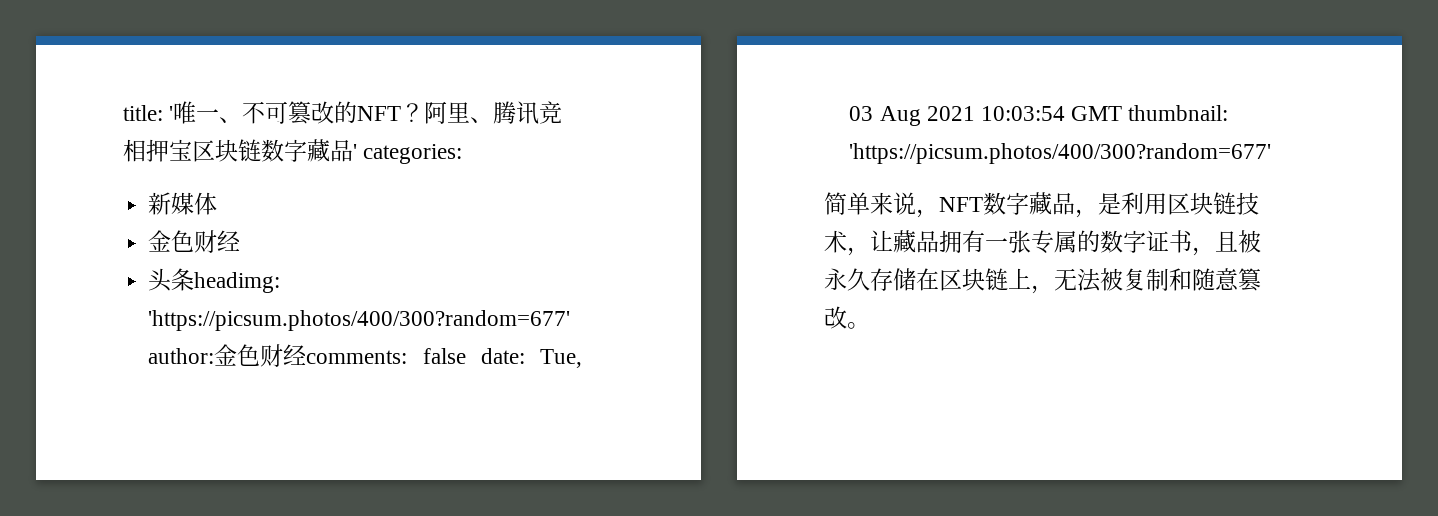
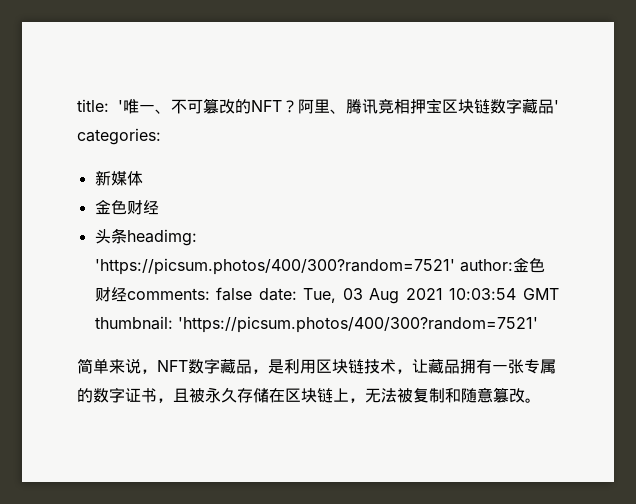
- 头条headimg: 'https://picsum.photos/400/300?random=677' author:金色财经comments: false date: Tue, 03 Aug 2021 10:03:54 GMT thumbnail: 'https://picsum.photos/400/300?random=677'
+ 头条headimg: 'https://picsum.photos/400/300?random=7521' author:金色财经comments: false date: Tue, 03 Aug 2021 10:03:54 GMT thumbnail: 'https://picsum.photos/400/300?random=7521'

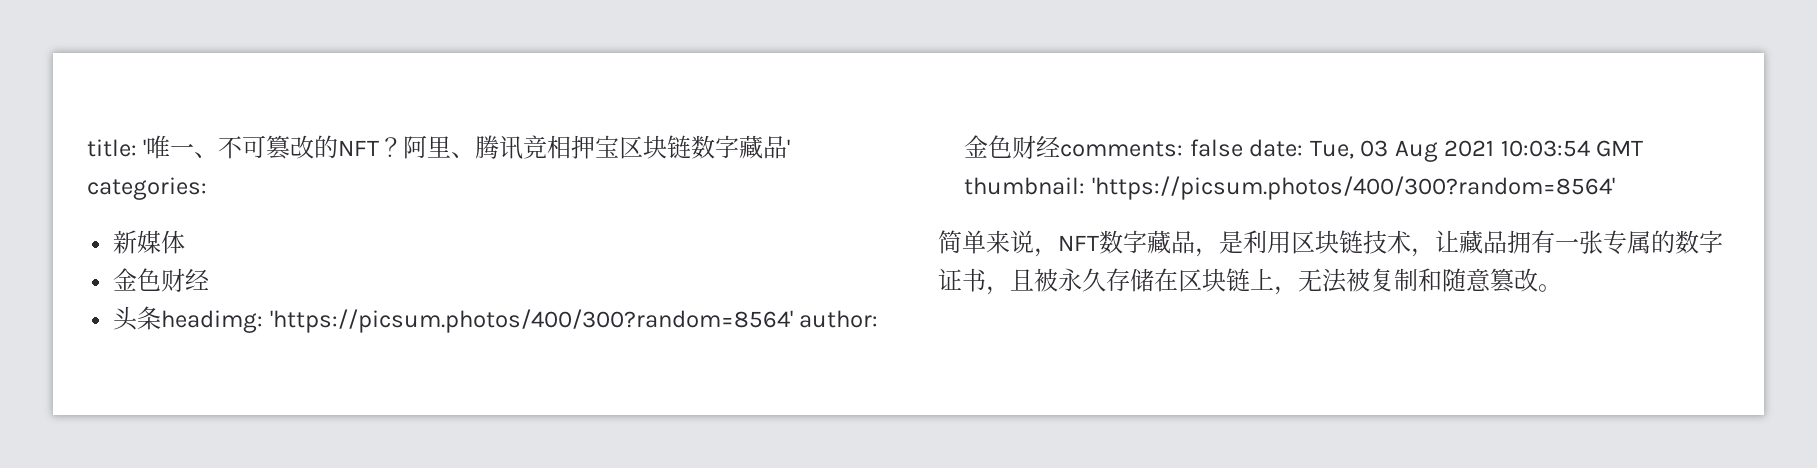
- 头条headimg: 'https://picsum.photos/400/300?random=7521' author:金色财经comments: false date: Tue, 03 Aug 2021 10:03:54 GMT thumbnail: 'https://picsum.photos/400/300?random=7521'
+ 头条headimg: 'https://picsum.photos/400/300?random=8564' author:金色财经comments: false date: Tue, 03 Aug 2021 10:03:54 GMT thumbnail: 'https://picsum.photos/400/300?random=8564'

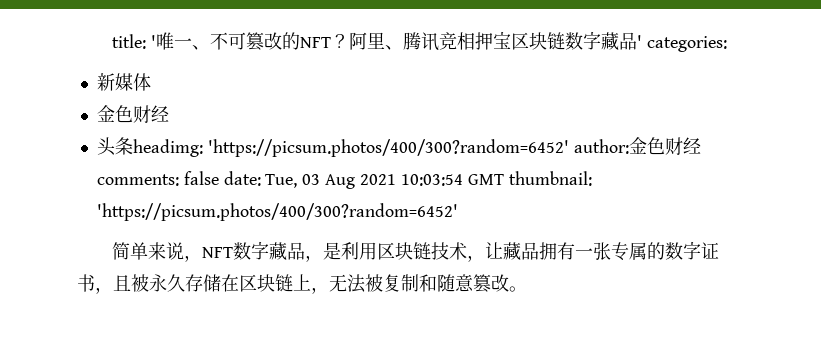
- 头条headimg: 'https://picsum.photos/400/300?random=8564' author:金色财经comments: false date: Tue, 03 Aug 2021 10:03:54 GMT thumbnail: 'https://picsum.photos/400/300?random=8564'
+ 头条headimg: 'https://picsum.photos/400/300?random=6452' author:金色财经comments: false date: Tue, 03 Aug 2021 10:03:54 GMT thumbnail: 'https://picsum.photos/400/300?random=6452'

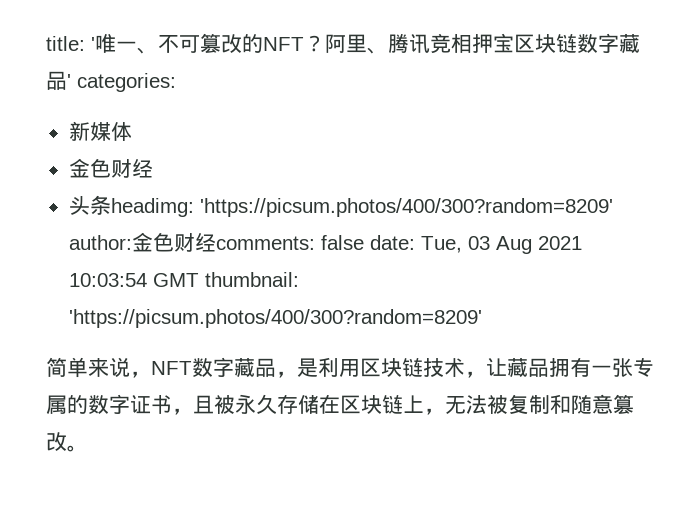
- 头条headimg: 'https://picsum.photos/400/300?random=6452' author:金色财经comments: false date: Tue, 03 Aug 2021 10:03:54 GMT thumbnail: 'https://picsum.photos/400/300?random=6452'
+ 头条headimg: 'https://picsum.photos/400/300?random=8209' author:金色财经comments: false date: Tue, 03 Aug 2021 10:03:54 GMT thumbnail: 'https://picsum.photos/400/300?random=8209'

